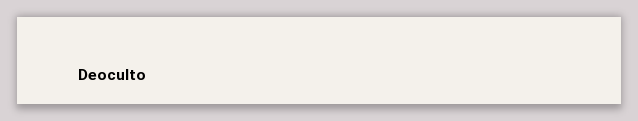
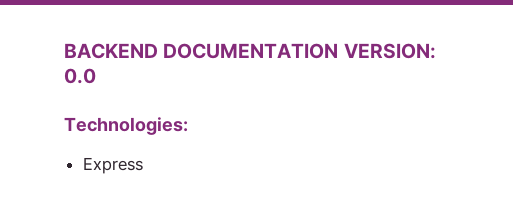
- Deoculto
+ BACKEND DOCUMENTATION VERSION: 0.0
+ Technologies:
+ Express

